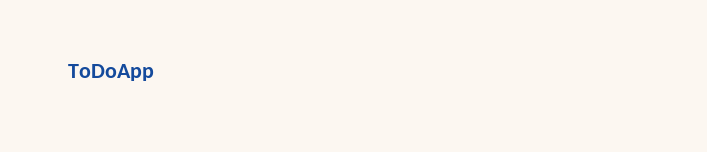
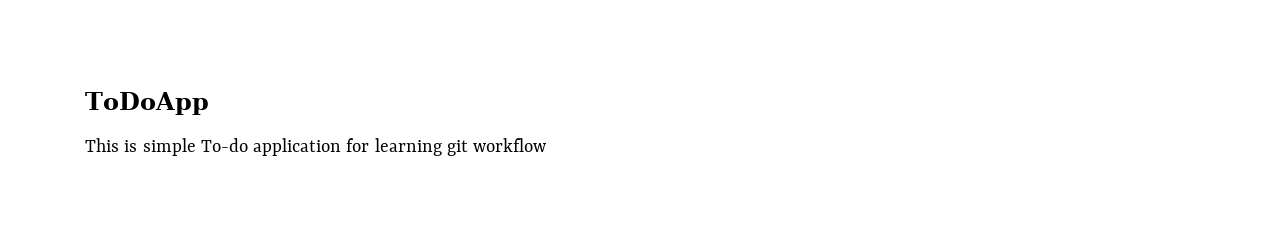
+ This is simple To-do application for learning git workflow

